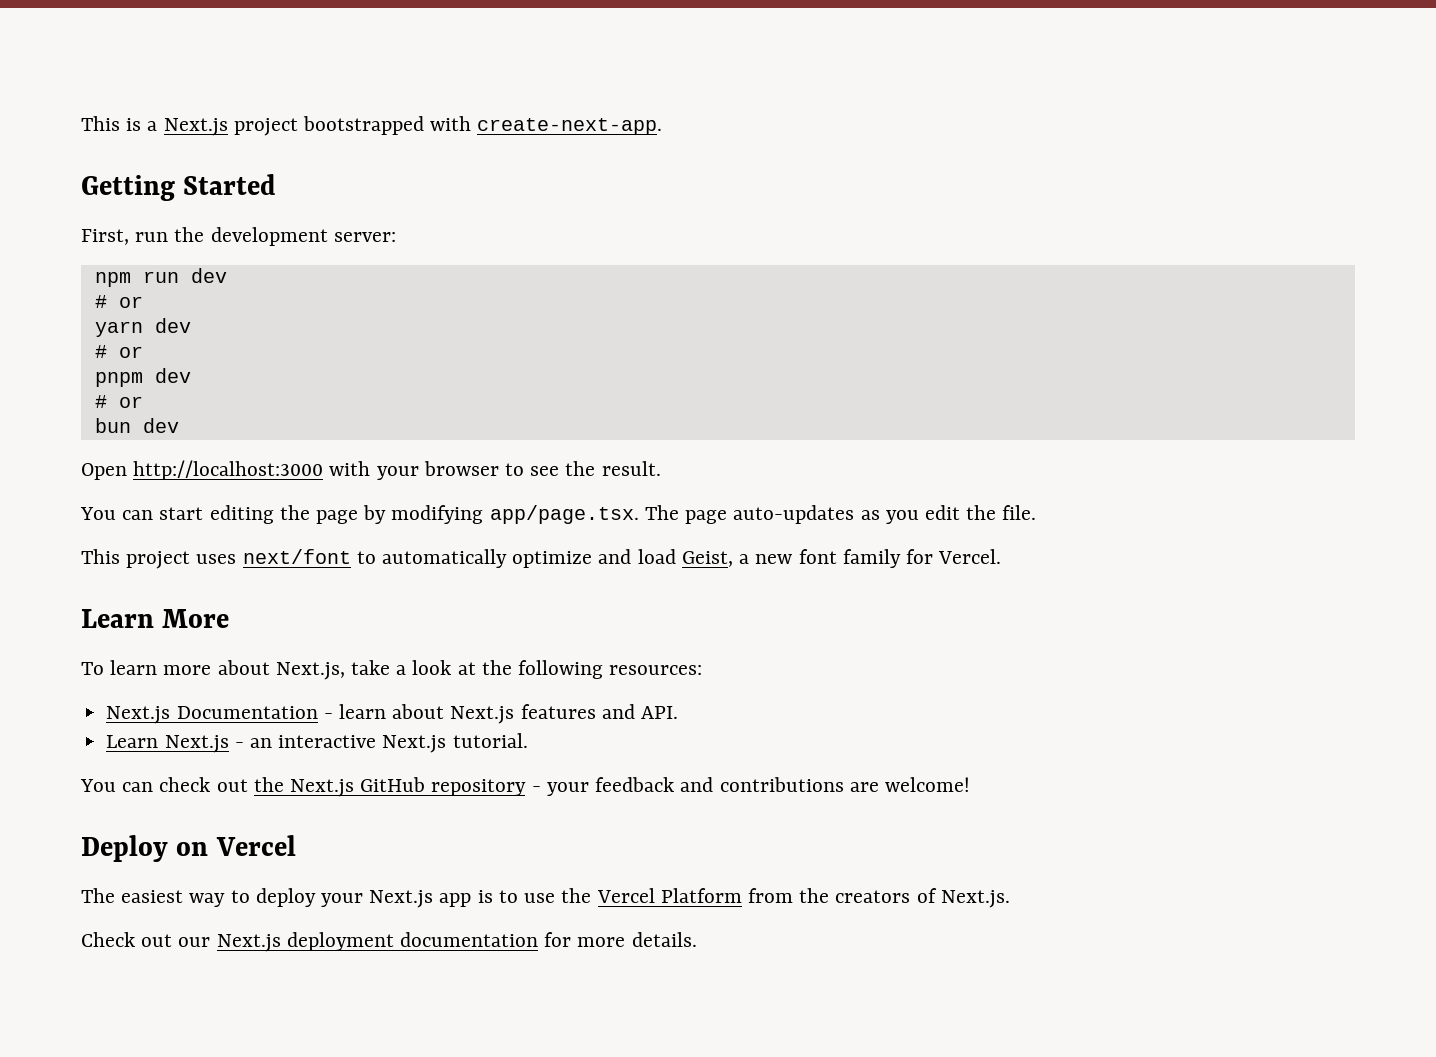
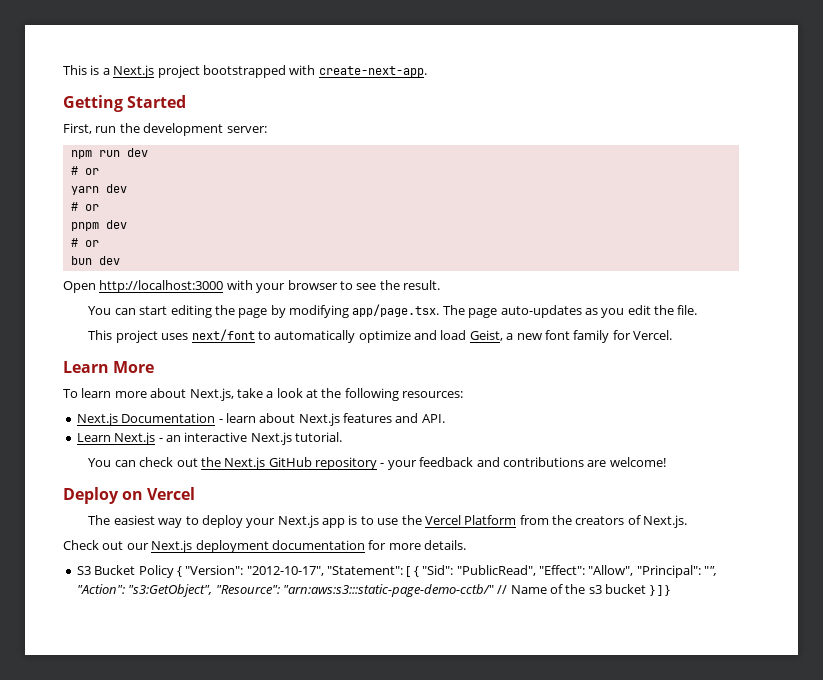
+ S3 Bucket Policy { "Version": "2012-10-17", "Statement": [ { "Sid": "PublicRead", "Effect": "Allow", "Principal": "", "Action": "s3:GetObject", "Resource": "arn:aws:s3:::static-page-demo-cctb/" // Name of the s3 bucket } ] }

